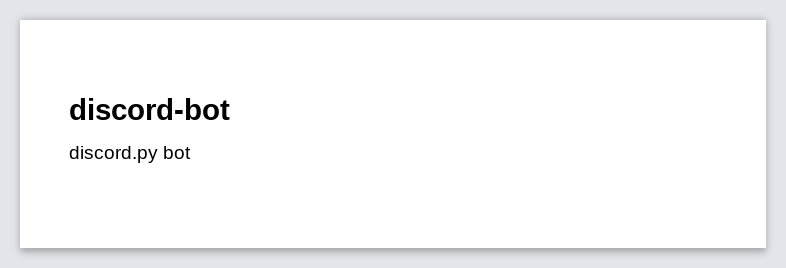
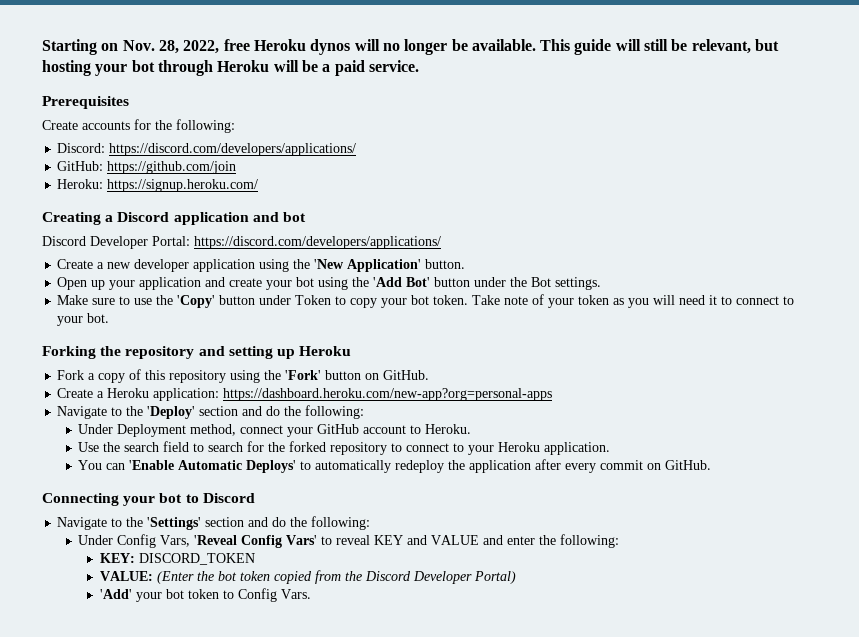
- discord-bot
- discord.py bot
+ Starting on Nov. 28, 2022, free Heroku dynos will no longer be available. This guide will still be relevant, but hosting your bot through Heroku will be a paid service.
+ Prerequisites
+ Create accounts for the following:
+ Discord: https://discord.com/developers/applications/
+ GitHub: https://github.com/join
+ Heroku: https://signup.heroku.com/
+ Creating a Discord application and bot
+ Discord Developer Portal: https://discord.com/developers/applications/
+ Create a new developer application using the 'New Application' button.
+ Open up your application and create your bot using the 'Add Bot' button under the Bot settings.
+ Make sure to use the 'Copy' button under Token to copy your bot token. Take note of your token as you will need it to connect to your bot.
+ Forking the repository and setting up Heroku
+ Fork a copy of this repository using the 'Fork' button on GitHub.
+ Create a Heroku application: https://dashboard.heroku.com/new-app?org=personal-apps
+ Navigate to the 'Deploy' section and do the following:
+ Under Deployment method, connect your GitHub account to Heroku.
+ Use the search field to search for the forked repository to connect to your Heroku application.
+ You can 'Enable Automatic Deploys' to automatically redeploy the application after every commit on GitHub.
+ Connecting your bot to Discord
+ Navigate to the 'Settings' section and do the following:
+ Under Config Vars, 'Reveal Config Vars' to reveal KEY and VALUE and enter the following:
+ KEY: DISCORD_TOKEN
+ VALUE: (Enter the bot token copied from the Discord Developer Portal)
+ 'Add' your bot token to Config Vars.

